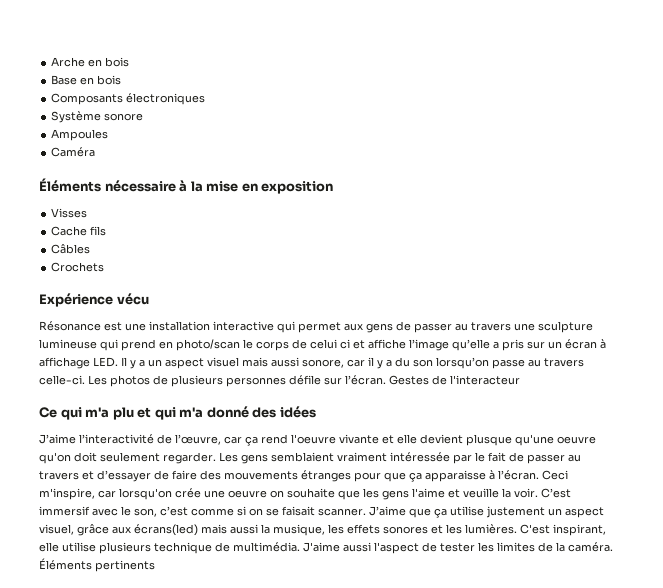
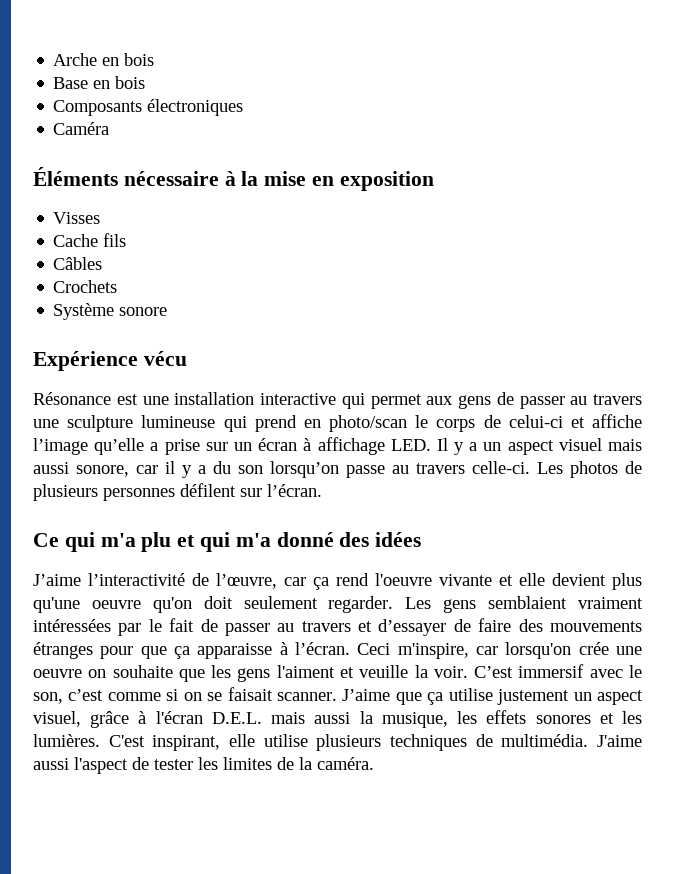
- Système sonore
- Ampoules
+ Système sonore
- Résonance est une installation interactive qui permet aux gens de passer au travers une sculpture lumineuse qui prend en photo/scan le corps de celui ci et affiche l’image qu’elle a pris sur un écran à affichage LED. Il y a un aspect visuel mais aussi sonore, car il y a du son lorsqu’on passe au travers celle-ci.
+ Résonance est une installation interactive qui permet aux gens de passer au travers une sculpture lumineuse qui prend en photo/scan le corps de celui-ci et affiche l’image qu’elle a prise sur un écran à affichage LED. Il y a un aspect visuel mais aussi sonore, car il y a du son lorsqu’on passe au travers celle-ci.
- Les photos de plusieurs personnes défile sur l’écran. Gestes de l'interacteur
+ Les photos de plusieurs personnes défilent sur l’écran.
- J’aime l’interactivité de l’œuvre, car ça rend l'oeuvre vivante et elle devient plusque qu'une oeuvre qu'on doit seulement regarder.
+ J’aime l’interactivité de l’œuvre, car ça rend l'oeuvre vivante et elle devient plus qu'une oeuvre qu'on doit seulement regarder.
- Les gens semblaient vraiment intéressée par le fait de passer au travers et d’essayer de faire des mouvements étranges pour que ça apparaisse à l’écran.
+ Les gens semblaient vraiment intéressées par le fait de passer au travers et d’essayer de faire des mouvements étranges pour que ça apparaisse à l’écran.
- Ceci m'inspire, car lorsqu'on crée une oeuvre on souhaite que les gens l'aime et veuille la voir.
+ Ceci m'inspire, car lorsqu'on crée une oeuvre on souhaite que les gens l'aiment et veuille la voir.
- J’aime que ça utilise justement un aspect visuel, grâce aux écrans(led) mais aussi la musique, les effets sonores et les lumières.
+ J’aime que ça utilise justement un aspect visuel, grâce à l'écran D.E.L. mais aussi la musique, les effets sonores et les lumières.
- C'est inspirant, elle utilise plusieurs technique de multimédia.
+ C'est inspirant, elle utilise plusieurs techniques de multimédia.
- Éléments pertinents

